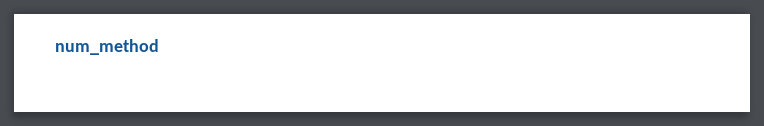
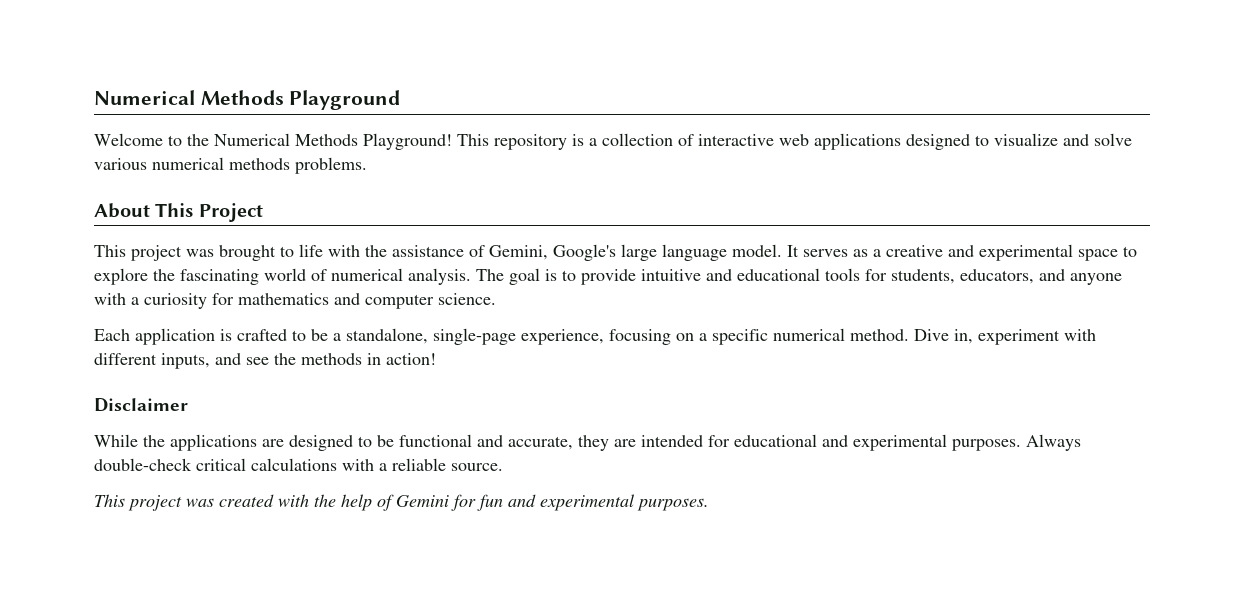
- num_method
+ Numerical Methods Playground
+ Welcome to the Numerical Methods Playground! This repository is a collection of interactive web applications designed to visualize and solve various numerical methods problems.
+ About This Project
+ This project was brought to life with the assistance of Gemini, Google's large language model. It serves as a creative and experimental space to explore the fascinating world of numerical analysis. The goal is to provide intuitive and educational tools for students, educators, and anyone with a curiosity for mathematics and computer science.
+ Each application is crafted to be a standalone, single-page experience, focusing on a specific numerical method. Dive in, experiment with different inputs, and see the methods in action!
+ Disclaimer
+ While the applications are designed to be functional and accurate, they are intended for educational and experimental purposes. Always double-check critical calculations with a reliable source.
+ This project was created with the help of Gemini for fun and experimental purposes.

